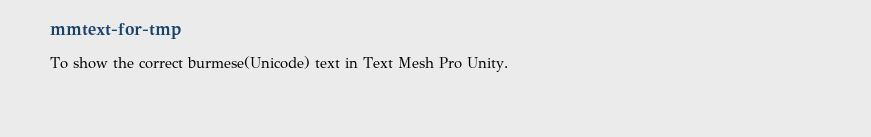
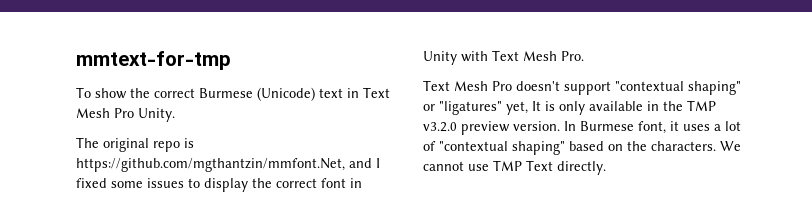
- To show the correct burmese(Unicode) text in Text Mesh Pro Unity.
+ To show the correct Burmese (Unicode) text in Text Mesh Pro Unity.
+ The original repo is https://github.com/mgthantzin/mmfont.Net, and I fixed some issues to display the correct font in Unity with Text Mesh Pro.
+ Text Mesh Pro doesn't support "contextual shaping" or "ligatures" yet, It is only available in the TMP v3.2.0 preview version. In Burmese font, it uses a lot of "contextual shaping" based on the characters. We cannot use TMP Text directly.

